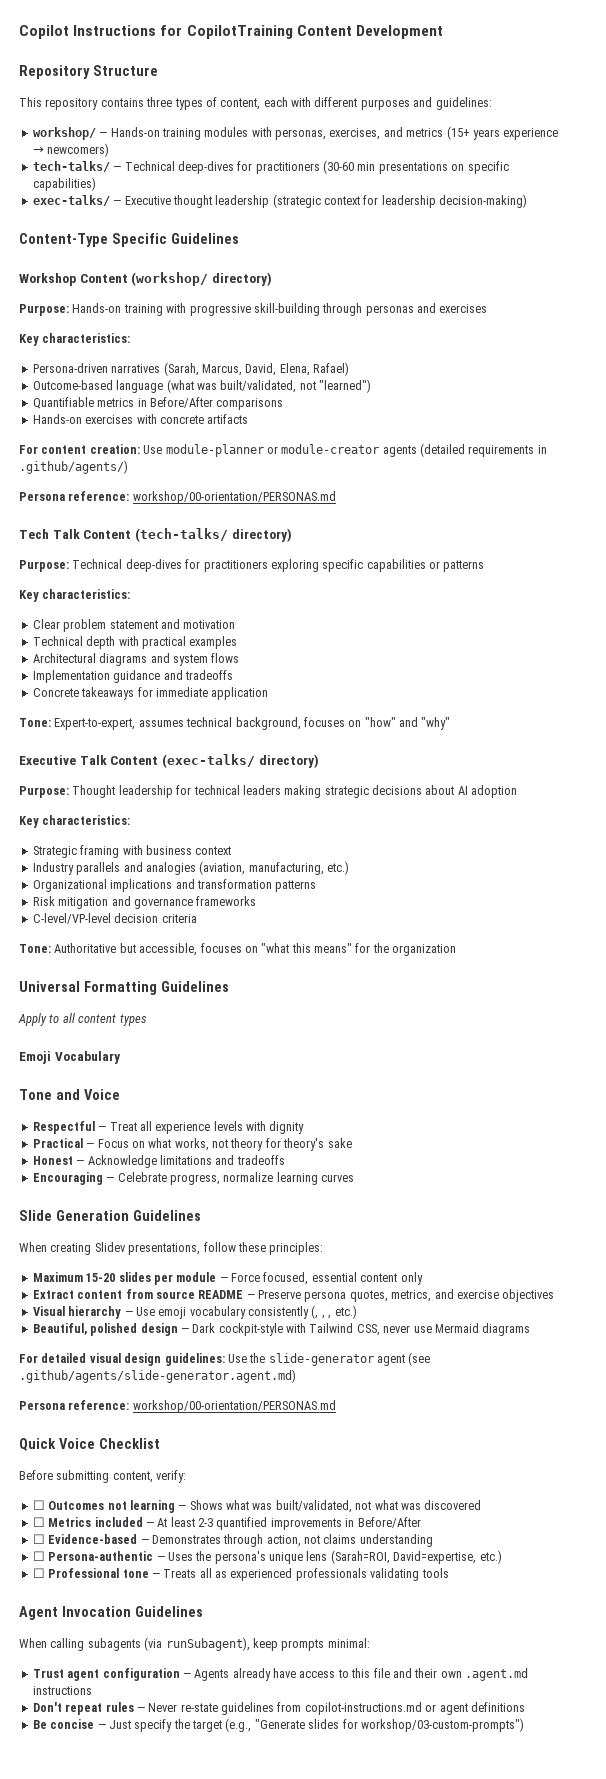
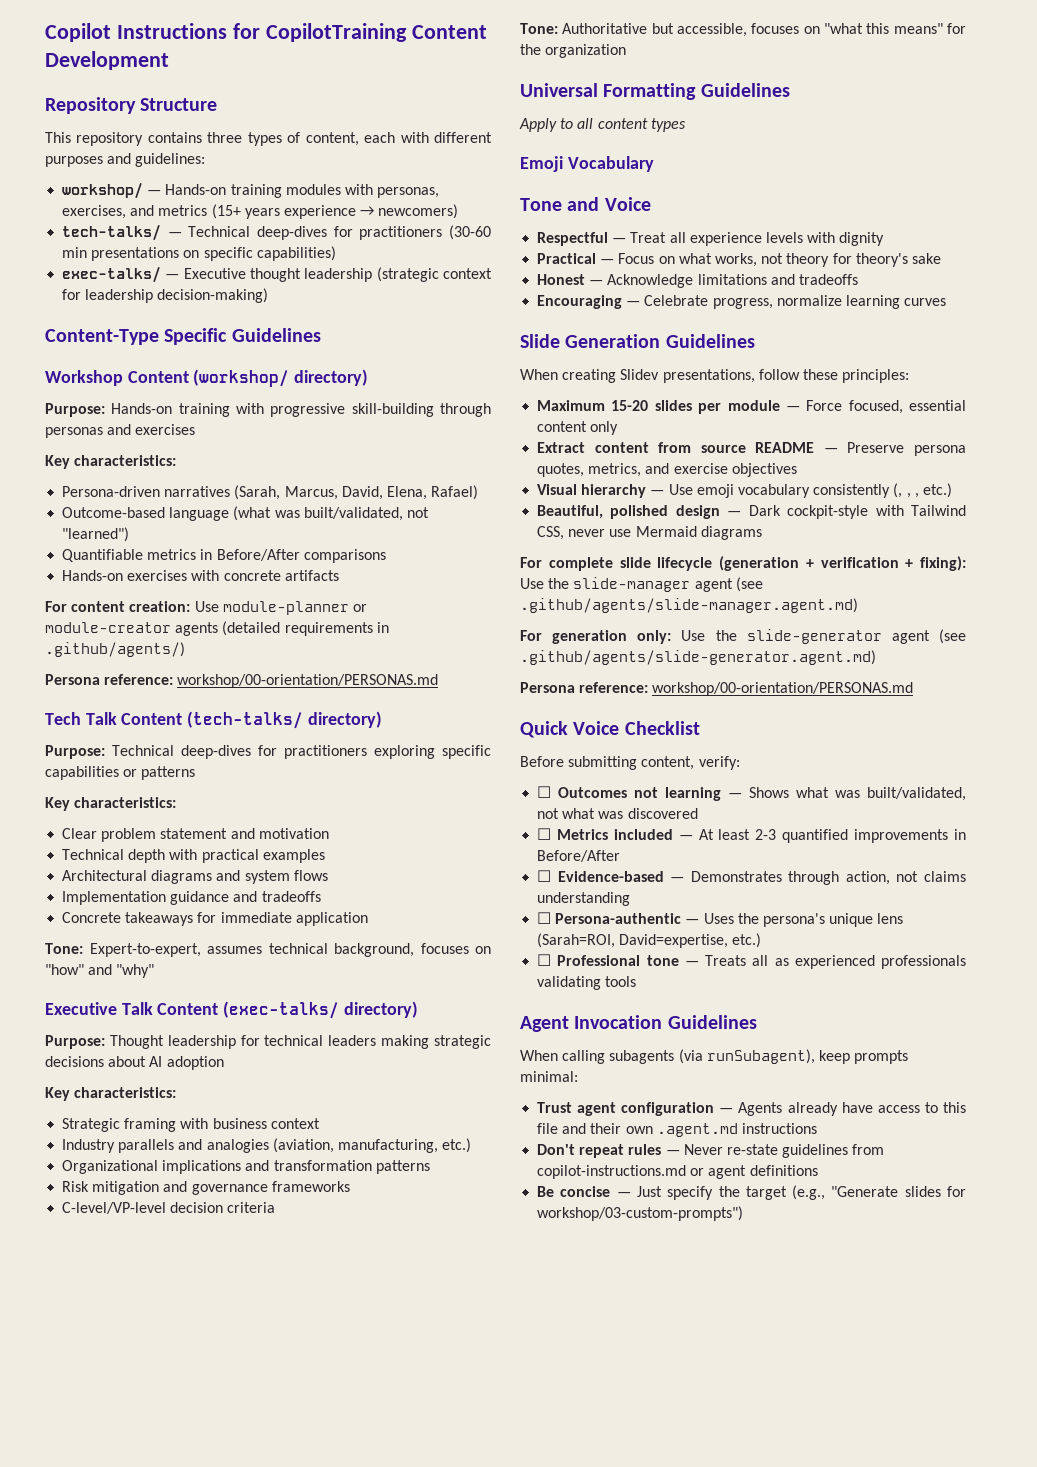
- For detailed visual design guidelines: Use the slide-generator agent (see .github/agents/slide-generator.agent.md)
+ For complete slide lifecycle (generation + verification + fixing): Use the slide-manager agent (see .github/agents/slide-manager.agent.md)
+ For generation only: Use the slide-generator agent (see .github/agents/slide-generator.agent.md)

